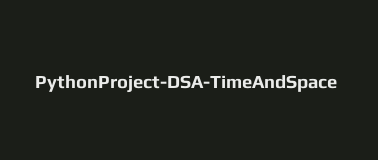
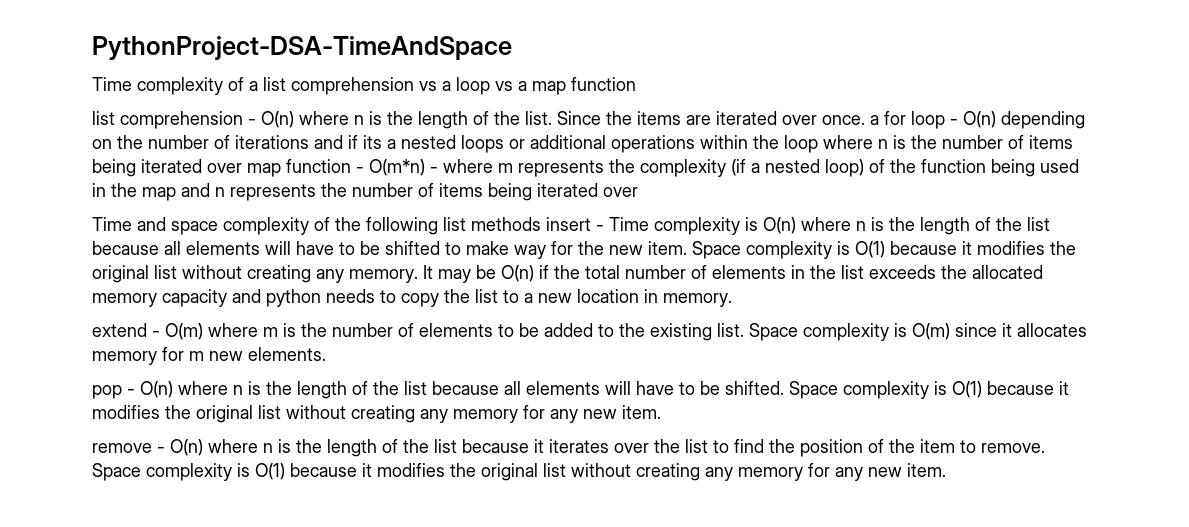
+ Time complexity of a list comprehension vs a loop vs a map function
+ list comprehension - O(n) where n is the length of the list. Since the items are iterated over once. a for loop - O(n) depending on the number of iterations and if its a nested loops or additional operations within the loop where n is the number of items being iterated over map function - O(m*n) - where m represents the complexity (if a nested loop) of the function being used in the map and n represents the number of items being iterated over
+ Time and space complexity of the following list methods insert - Time complexity is O(n) where n is the length of the list because all elements will have to be shifted to make way for the new item. Space complexity is O(1) because it modifies the original list without creating any memory. It may be O(n) if the total number of elements in the list exceeds the allocated memory capacity and python needs to copy the list to a new location in memory.
+ extend - O(m) where m is the number of elements to be added to the existing list. Space complexity is O(m) since it allocates memory for m new elements.
+ pop - O(n) where n is the length of the list because all elements will have to be shifted. Space complexity is O(1) because it modifies the original list without creating any memory for any new item.
+ remove - O(n) where n is the length of the list because it iterates over the list to find the position of the item to remove. Space complexity is O(1) because it modifies the original list without creating any memory for any new item.

